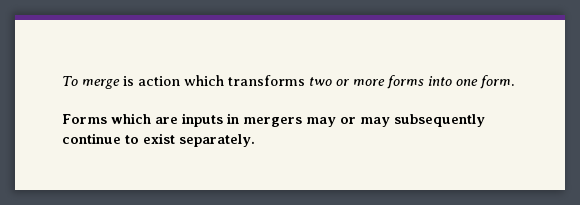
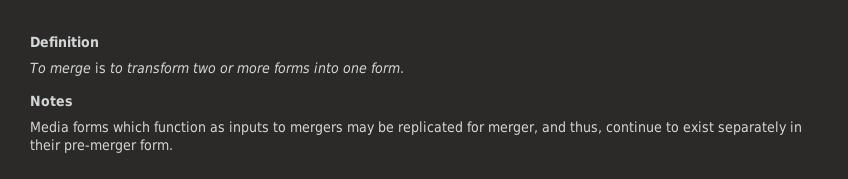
+ Definition
- To merge is action which transforms two or more forms into one form.
+ To merge is to transform two or more forms into one form.
- Forms which are inputs in mergers may or may subsequently continue to exist separately.
+ Notes
+ Media forms which function as inputs to mergers may be replicated for merger, and thus, continue to exist separately in their pre-merger form.

